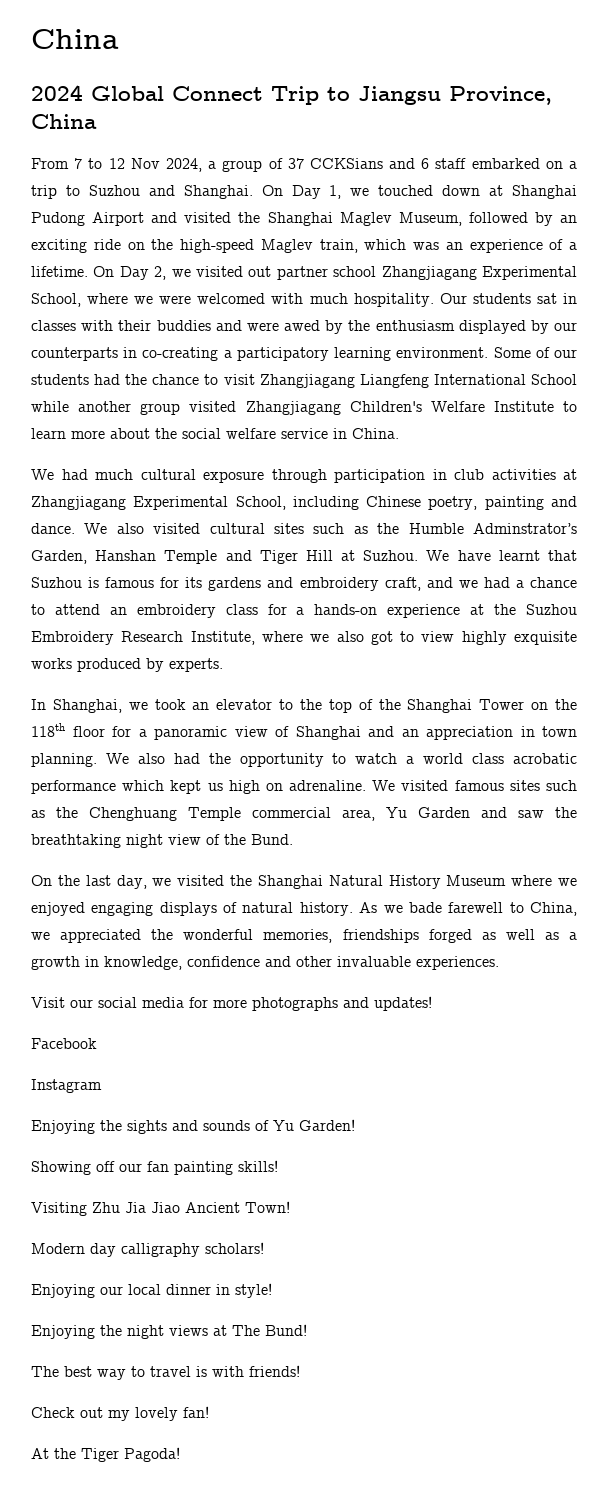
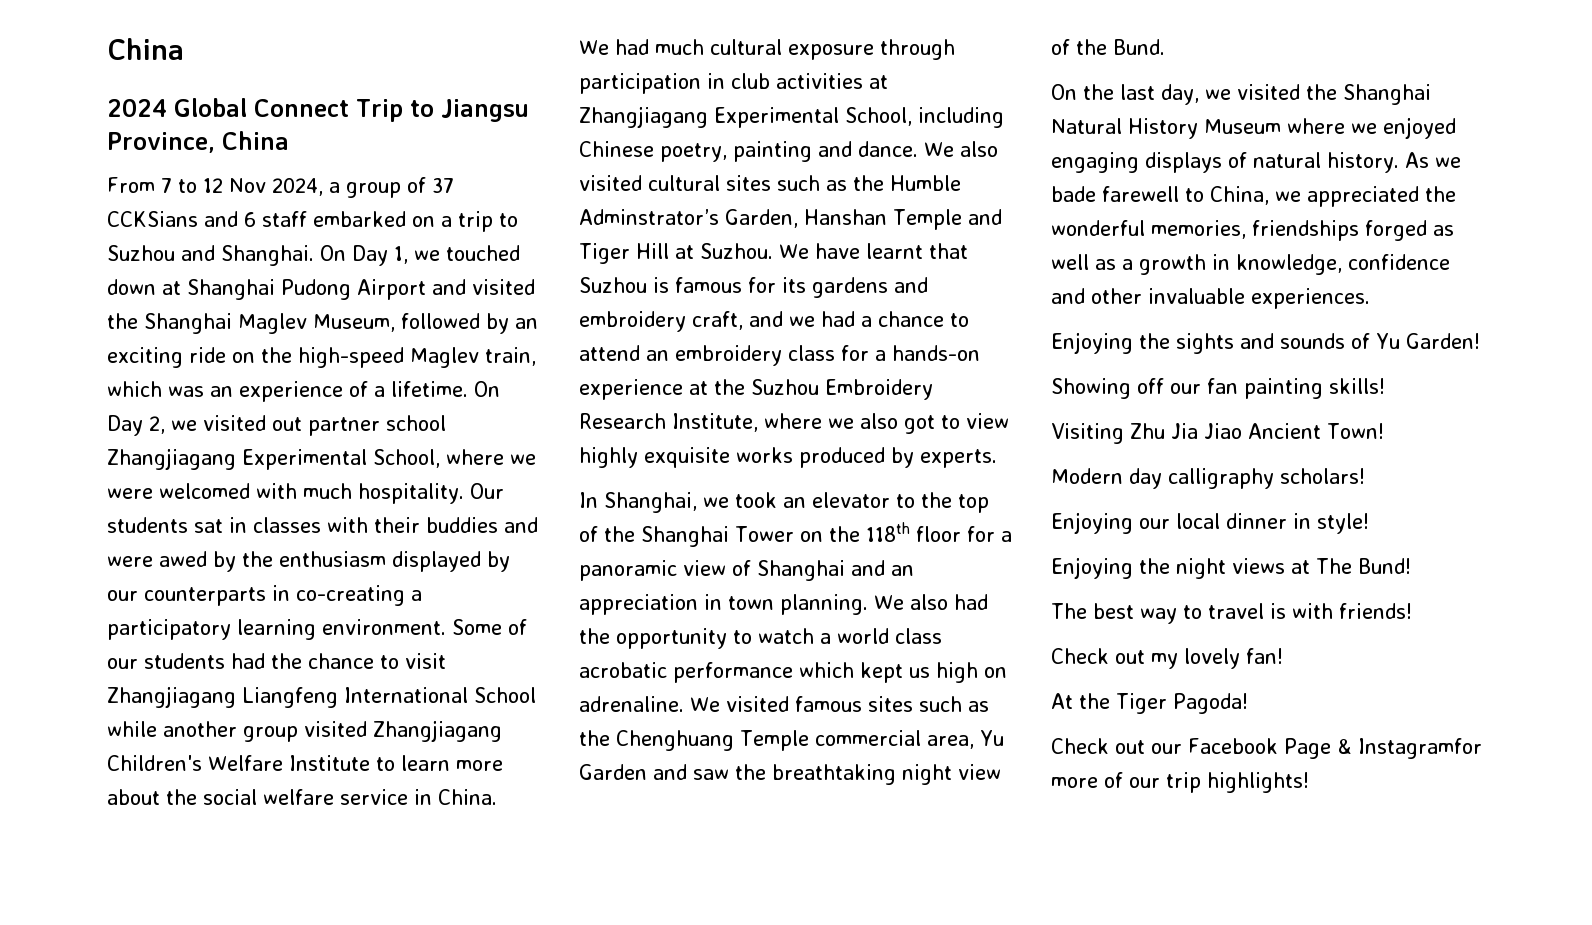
- Visit our social media for more photographs and updates!
- Facebook
- Instagram
+ Check out our Facebook Page & Instagramfor more of our trip highlights!

